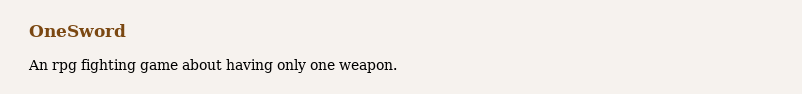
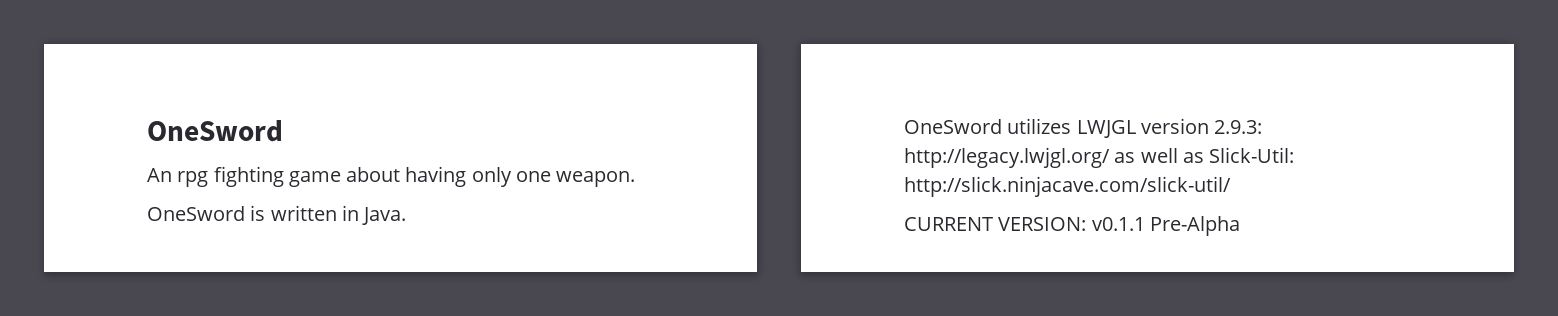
+ OneSword is written in Java.
+ OneSword utilizes LWJGL version 2.9.3: http://legacy.lwjgl.org/ as well as Slick-Util: http://slick.ninjacave.com/slick-util/
+ CURRENT VERSION: v0.1.1 Pre-Alpha

